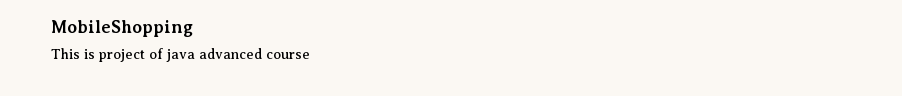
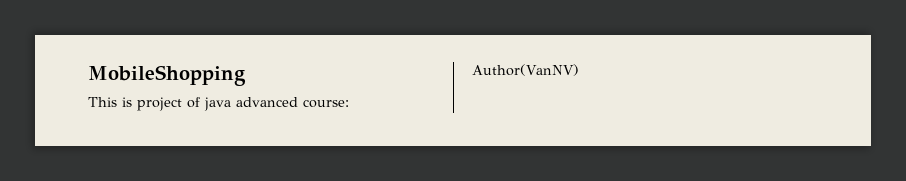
- This is project of java advanced course
+ This is project of java advanced course: Author(VanNV)

